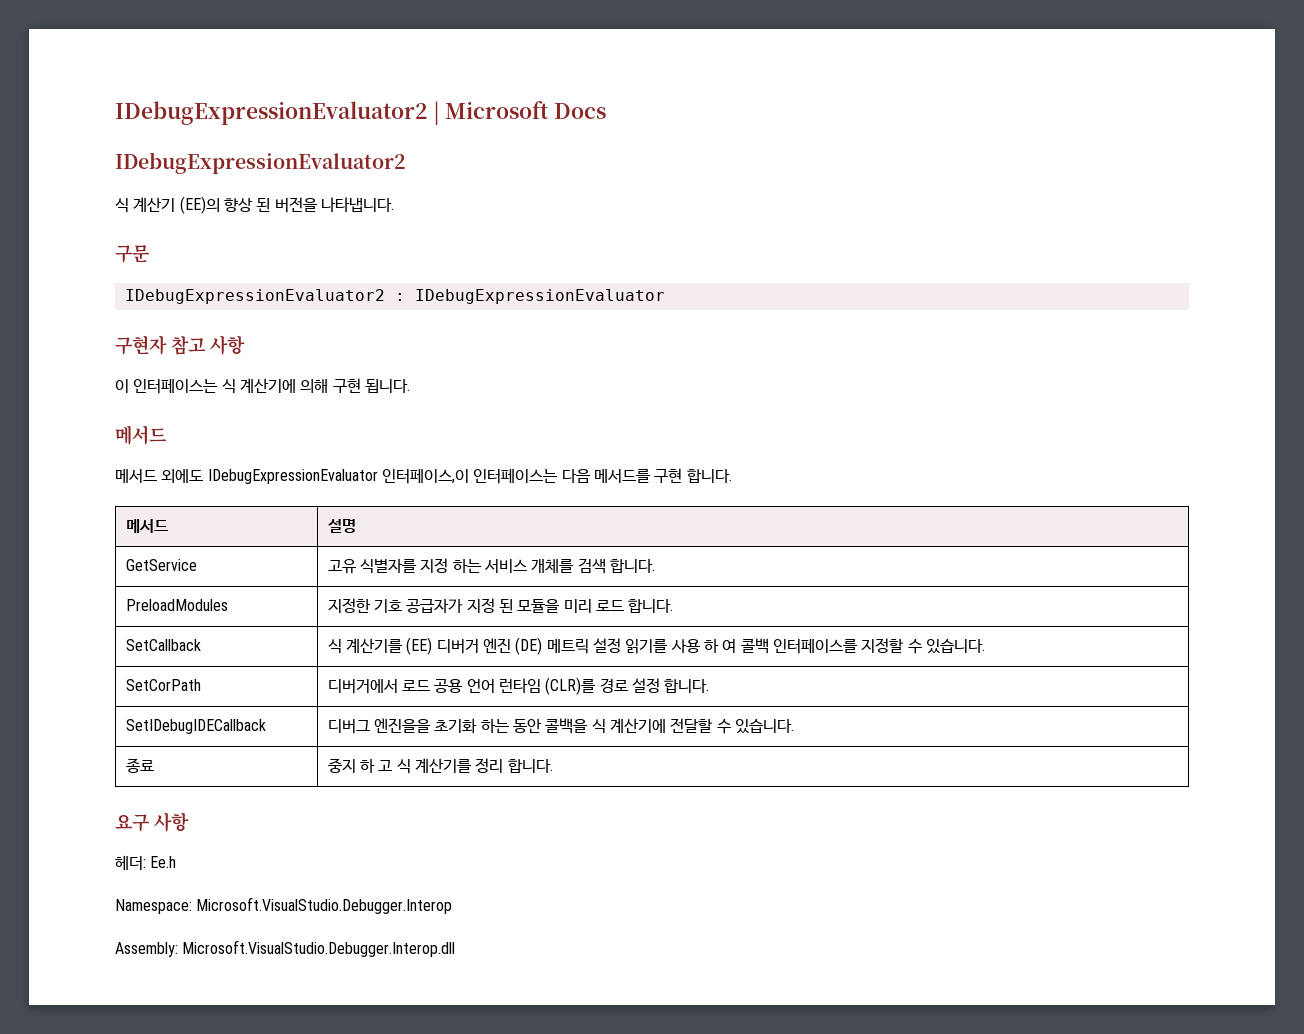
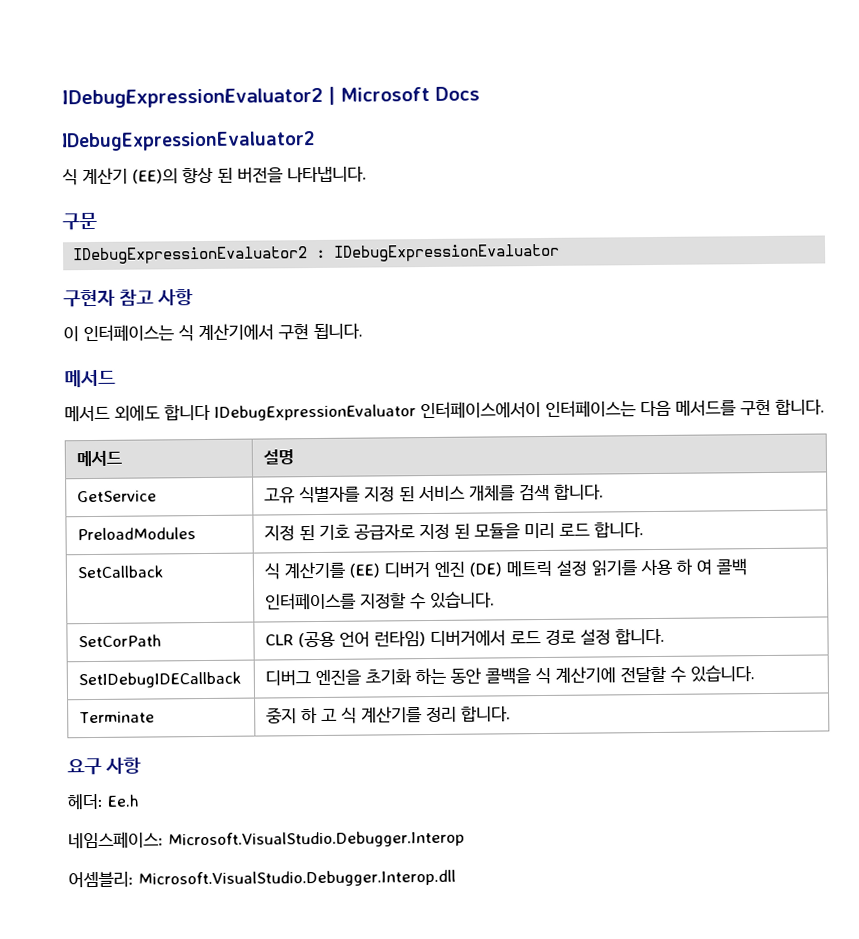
- 이 인터페이스는 식 계산기에 의해 구현 됩니다.
+ 이 인터페이스는 식 계산기에서 구현 됩니다.
- 메서드 외에도 IDebugExpressionEvaluator 인터페이스,이 인터페이스는 다음 메서드를 구현 합니다.
+ 메서드 외에도 합니다 IDebugExpressionEvaluator 인터페이스에서이 인터페이스는 다음 메서드를 구현 합니다.
- GetService | 고유 식별자를 지정 하는 서비스 개체를 검색 합니다.
+ GetService | 고유 식별자를 지정 된 서비스 개체를 검색 합니다.
- PreloadModules | 지정한 기호 공급자가 지정 된 모듈을 미리 로드 합니다.
+ PreloadModules | 지정 된 기호 공급자로 지정 된 모듈을 미리 로드 합니다.
- SetCorPath | 디버거에서 로드 공용 언어 런타임 (CLR)를 경로 설정 합니다.
+ SetCorPath | CLR (공용 언어 런타임) 디버거에서 로드 경로 설정 합니다.
- SetIDebugIDECallback | 디버그 엔진을을 초기화 하는 동안 콜백을 식 계산기에 전달할 수 있습니다.
+ SetIDebugIDECallback | 디버그 엔진을 초기화 하는 동안 콜백을 식 계산기에 전달할 수 있습니다.
- 종료 | 중지 하 고 식 계산기를 정리 합니다.
+ Terminate | 중지 하 고 식 계산기를 정리 합니다.
- Namespace: Microsoft.VisualStudio.Debugger.Interop
+ 네임스페이스: Microsoft.VisualStudio.Debugger.Interop
- Assembly: Microsoft.VisualStudio.Debugger.Interop.dll
+ 어셈블리: Microsoft.VisualStudio.Debugger.Interop.dll

